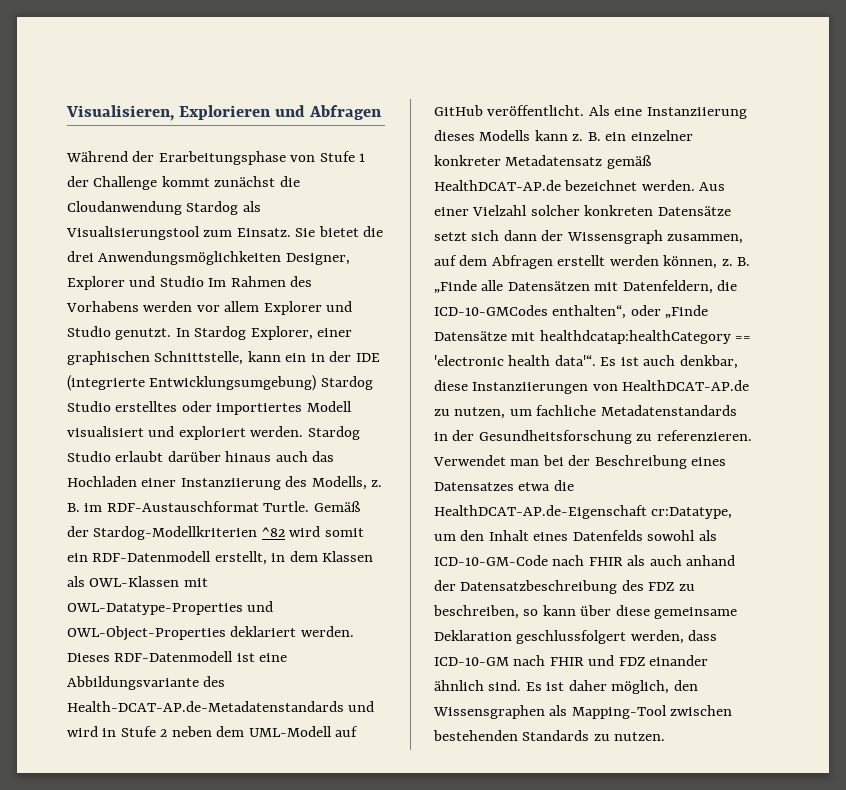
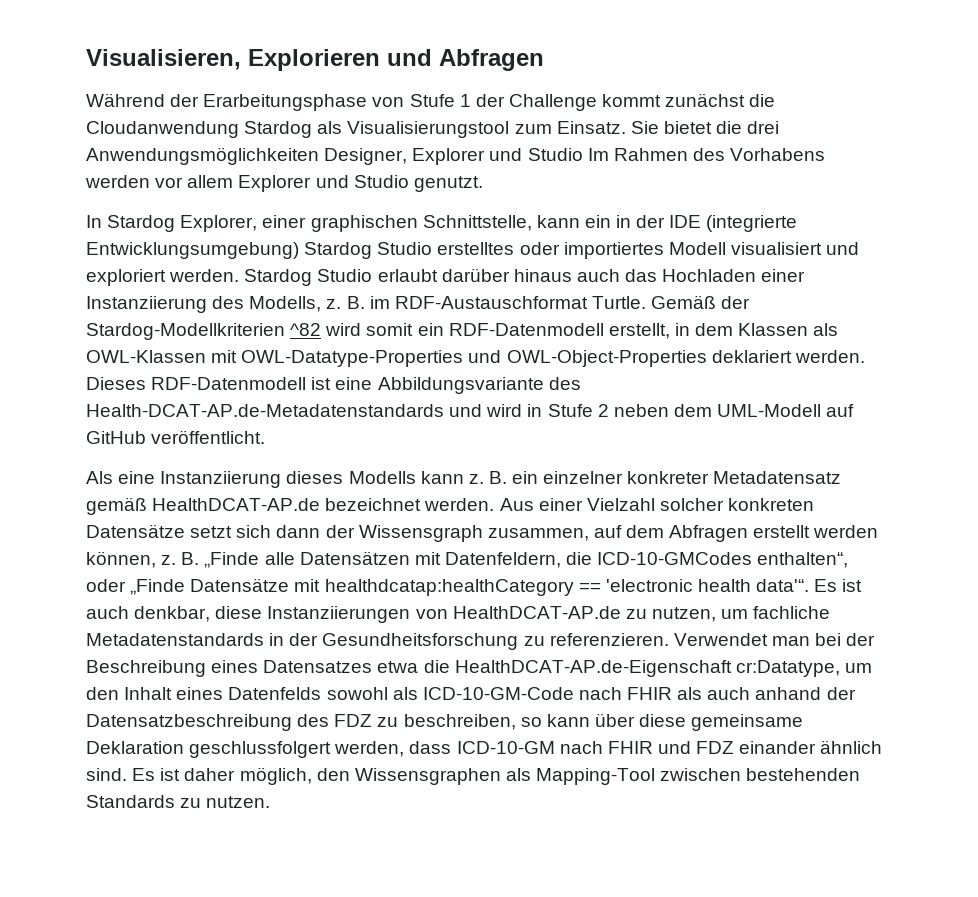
- Sie bietet die drei Anwendungsmöglichkeiten Designer, Explorer und Studio Im Rahmen des Vorhabens werden vor allem Explorer und Studio genutzt. In Stardog Explorer, einer graphischen Schnittstelle, kann ein in der IDE (integrierte Entwicklungsumgebung) Stardog Studio erstelltes oder importiertes Modell visualisiert und exploriert werden.
+ Sie bietet die drei Anwendungsmöglichkeiten Designer, Explorer und Studio Im Rahmen des Vorhabens werden vor allem Explorer und Studio genutzt.
+ In Stardog Explorer, einer graphischen Schnittstelle, kann ein in der IDE (integrierte Entwicklungsumgebung) Stardog Studio erstelltes oder importiertes Modell visualisiert und exploriert werden.
- Dieses RDF-Datenmodell ist eine Abbildungsvariante des Health-DCAT-AP.de-Metadatenstandards und wird in Stufe 2 neben dem UML-Modell auf GitHub veröffentlicht. Als eine Instanziierung dieses Modells kann z.
+ Dieses RDF-Datenmodell ist eine Abbildungsvariante des Health-DCAT-AP.de-Metadatenstandards und wird in Stufe 2 neben dem UML-Modell auf GitHub veröffentlicht.
+ Als eine Instanziierung dieses Modells kann z.

